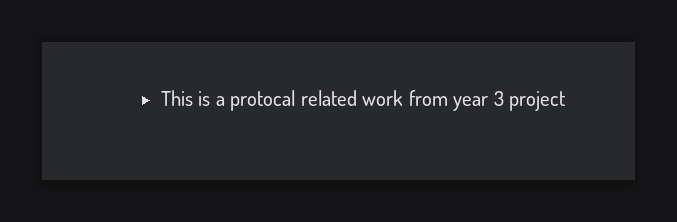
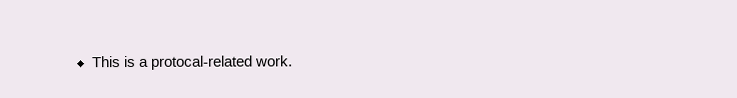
- This is a protocal related work from year 3 project
+ This is a protocal-related work.

